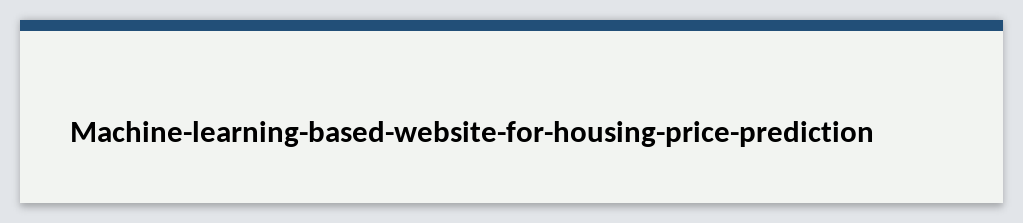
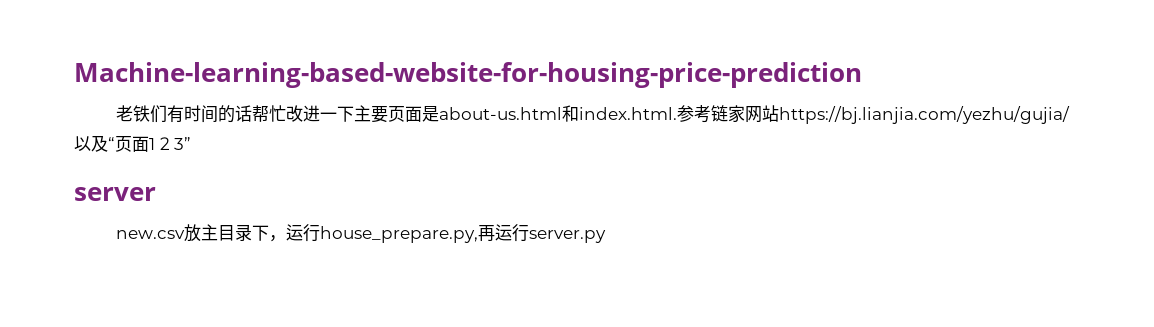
+ 老铁们有时间的话帮忙改进一下主要页面是about-us.html和index.html.参考链家网站https://bj.lianjia.com/yezhu/gujia/以及“页面1 2 3”
+ server
+ new.csv放主目录下，运行house_prepare.py,再运行server.py

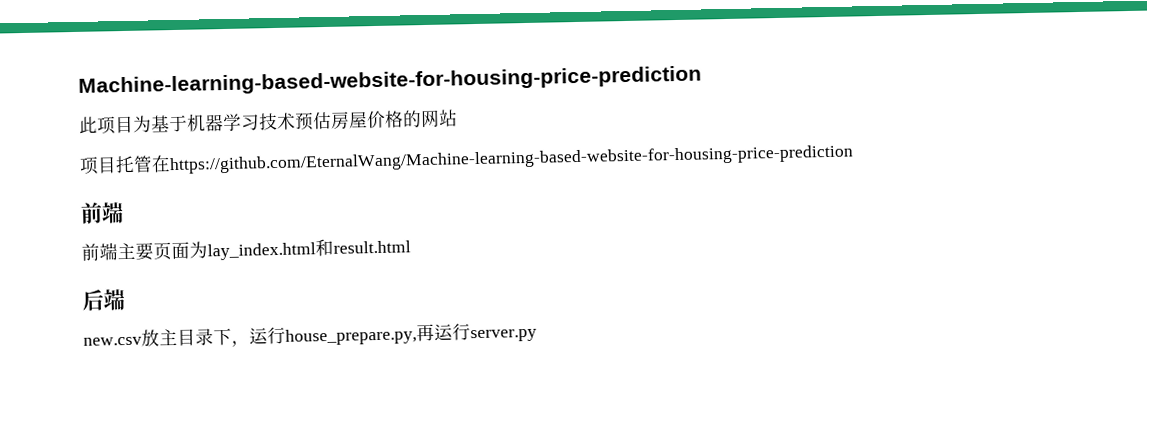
- 老铁们有时间的话帮忙改进一下主要页面是about-us.html和index.html.参考链家网站https://bj.lianjia.com/yezhu/gujia/以及“页面1 2 3”
- server
+ 此项目为基于机器学习技术预估房屋价格的网站
+ 项目托管在https://github.com/EternalWang/Machine-learning-based-website-for-housing-price-prediction
+ 前端
+ 前端主要页面为lay_index.html和result.html
+ 后端

